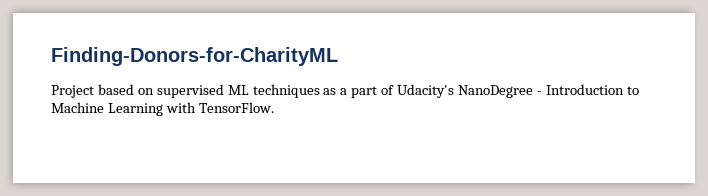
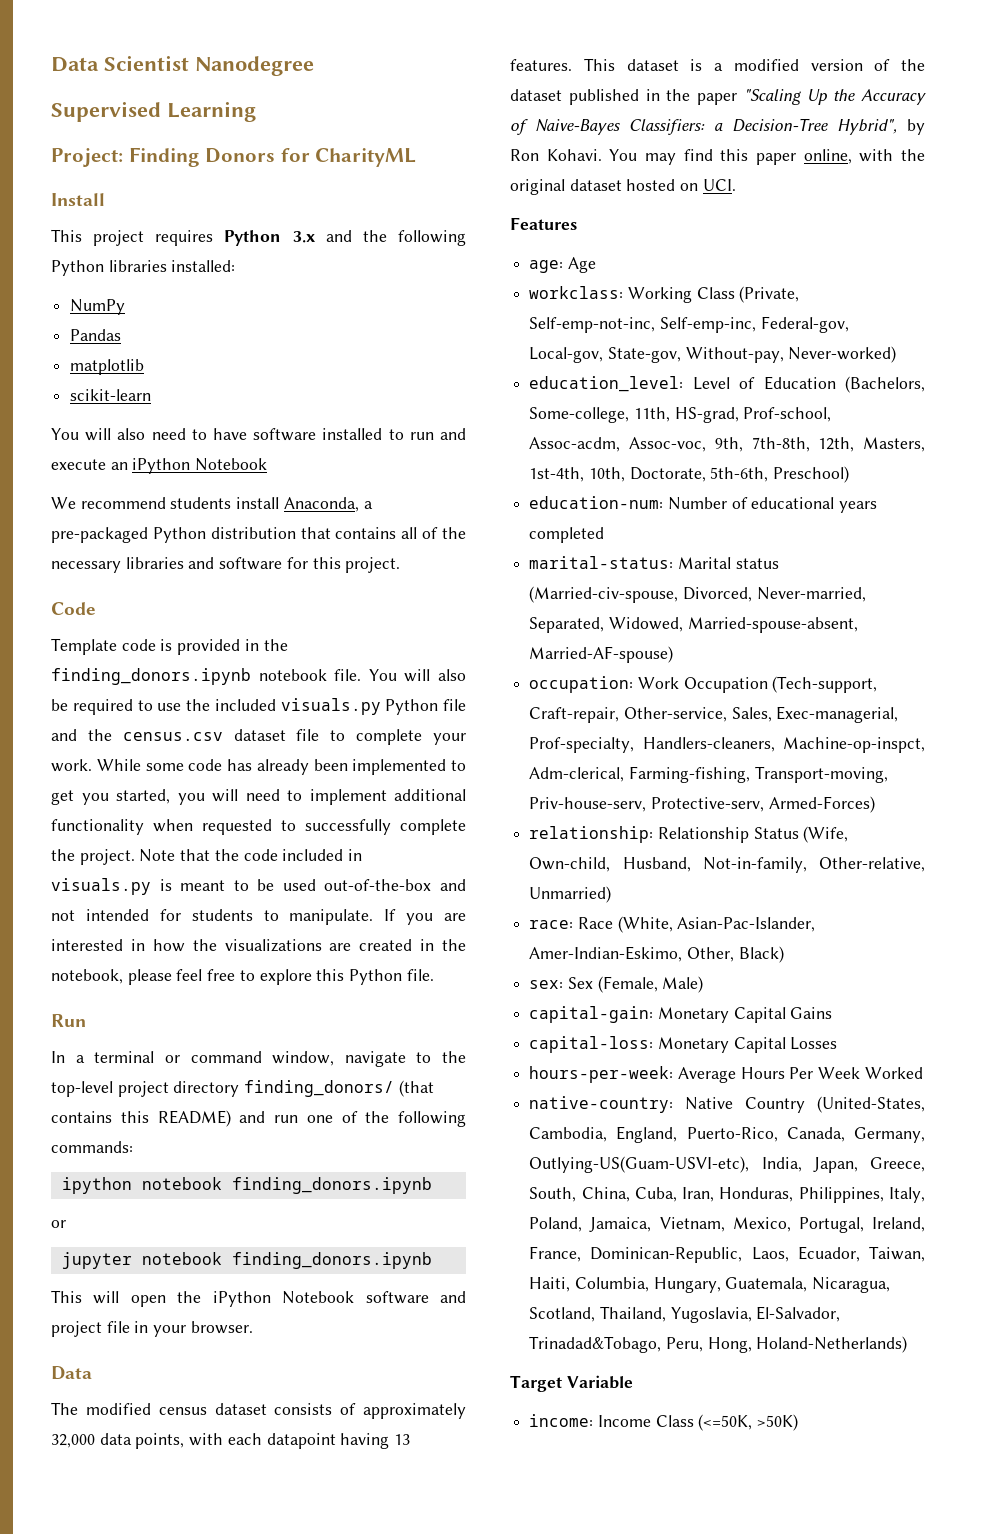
- Finding-Donors-for-CharityML
- Project based on supervised ML techniques as a part of Udacity's NanoDegree - Introduction to Machine Learning with TensorFlow.
+ Data Scientist Nanodegree
+ Supervised Learning
+ Project: Finding Donors for CharityML
+ Install
+ This project requires Python 3.x and the following Python libraries installed:
+ NumPy
+ Pandas
+ matplotlib
+ scikit-learn
+ You will also need to have software installed to run and execute an iPython Notebook
+ We recommend students install Anaconda, a pre-packaged Python distribution that contains all of the necessary libraries and software for this project.
+ Code
+ Template code is provided in the finding_donors.ipynb notebook file. You will also be required to use the included visuals.py Python file and the census.csv dataset file to complete your work. While some code has already been implemented to get you started, you will need to implement additional functionality when requested to successfully complete the project. Note that the code included in visuals.py is meant to be used out-of-the-box and not intended for students to manipulate. If you are interested in how the visualizations are created in the notebook, please feel free to explore this Python file.
+ Run
+ In a terminal or command window, navigate to the top-level project directory finding_donors/ (that contains this README) and run one of the following commands:
+ ipython notebook finding_donors.ipynb
+ or
+ jupyter notebook finding_donors.ipynb
+ This will open the iPython Notebook software and project file in your browser.
+ Data
+ The modified census dataset consists of approximately 32,000 data points, with each datapoint having 13 features. This dataset is a modified version of the dataset published in the paper "Scaling Up the Accuracy of Naive-Bayes Classifiers: a Decision-Tree Hybrid", by Ron Kohavi. You may find this paper online, with the original dataset hosted on UCI.
+ Features
+ age: Age
+ workclass: Working Class (Private, Self-emp-not-inc, Self-emp-inc, Federal-gov, Local-gov, State-gov, Without-pay, Never-worked)
+ education_level: Level of Education (Bachelors, Some-college, 11th, HS-grad, Prof-school, Assoc-acdm, Assoc-voc, 9th, 7th-8th, 12th, Masters, 1st-4th, 10th, Doctorate, 5th-6th, Preschool)
+ education-num: Number of educational years completed
+ marital-status: Marital status (Married-civ-spouse, Divorced, Never-married, Separated, Widowed, Married-spouse-absent, Married-AF-spouse)
+ occupation: Work Occupation (Tech-support, Craft-repair, Other-service, Sales, Exec-managerial, Prof-specialty, Handlers-cleaners, Machine-op-inspct, Adm-clerical, Farming-fishing, Transport-moving, Priv-house-serv, Protective-serv, Armed-Forces)
+ relationship: Relationship Status (Wife, Own-child, Husband, Not-in-family, Other-relative, Unmarried)
+ race: Race (White, Asian-Pac-Islander, Amer-Indian-Eskimo, Other, Black)
+ sex: Sex (Female, Male)
+ capital-gain: Monetary Capital Gains
+ capital-loss: Monetary Capital Losses
+ hours-per-week: Average Hours Per Week Worked
+ native-country: Native Country (United-States, Cambodia, England, Puerto-Rico, Canada, Germany, Outlying-US(Guam-USVI-etc), India, Japan, Greece, South, China, Cuba, Iran, Honduras, Philippines, Italy, Poland, Jamaica, Vietnam, Mexico, Portugal, Ireland, France, Dominican-Republic, Laos, Ecuador, Taiwan, Haiti, Columbia, Hungary, Guatemala, Nicaragua, Scotland, Thailand, Yugoslavia, El-Salvador, Trinadad&Tobago, Peru, Hong, Holand-Netherlands)
+ Target Variable
+ income: Income Class (<=50K, >50K)

